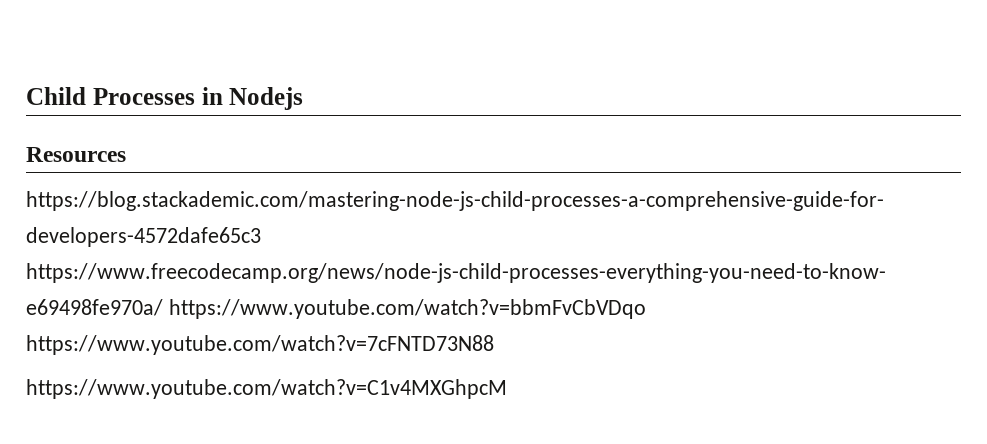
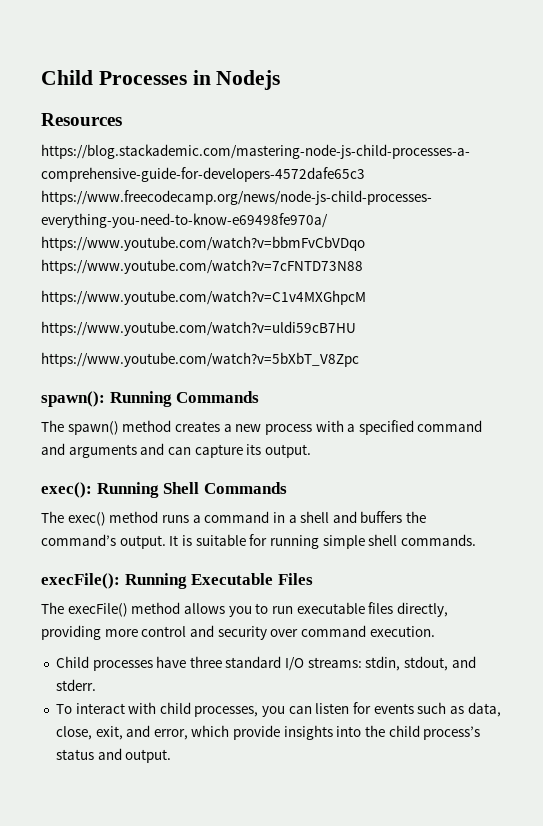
+ https://www.youtube.com/watch?v=uldi59cB7HU
+ https://www.youtube.com/watch?v=5bXbT_V8Zpc
+ spawn(): Running Commands
+ The spawn() method creates a new process with a specified command and arguments and can capture its output.
+ exec(): Running Shell Commands
+ The exec() method runs a command in a shell and buffers the command’s output. It is suitable for running simple shell commands.
+ execFile(): Running Executable Files
+ The execFile() method allows you to run executable files directly, providing more control and security over command execution.
+ Child processes have three standard I/O streams: stdin, stdout, and stderr.
+ To interact with child processes, you can listen for events such as data, close, exit, and error, which provide insights into the child process’s status and output.

